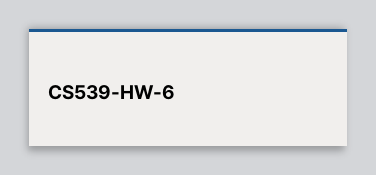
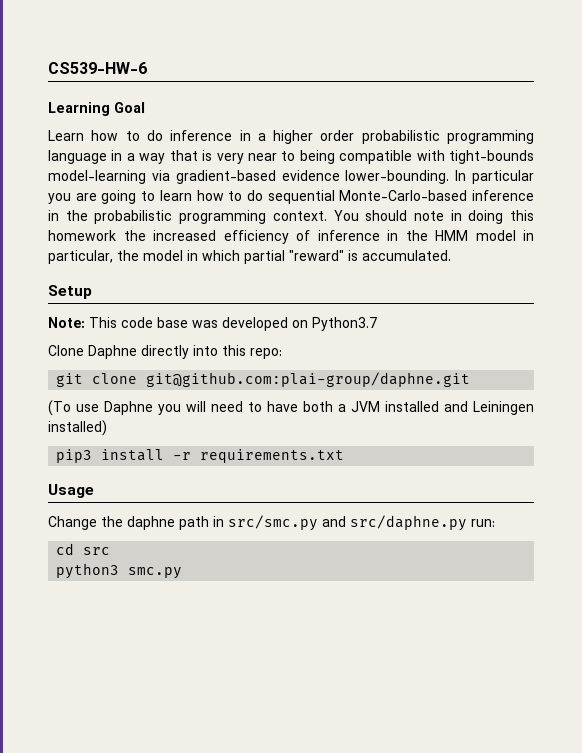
+ Learning Goal
+ Learn how to do inference in a higher order probabilistic programming language in a way that is very near to being compatible with tight-bounds model-learning via gradient-based evidence lower-bounding. In particular you are going to learn how to do sequential Monte-Carlo-based inference in the probabilistic programming context. You should note in doing this homework the increased efficiency of inference in the HMM model in particular, the model in which partial "reward" is accumulated.
+ Setup
+ Note: This code base was developed on Python3.7
+ Clone Daphne directly into this repo:
+ git clone git@github.com:plai-group/daphne.git
+ (To use Daphne you will need to have both a JVM installed and Leiningen installed)
+ pip3 install -r requirements.txt
+ Usage
+ Change the daphne path in src/smc.py and src/daphne.py run:
+ cd src
+ python3 smc.py

